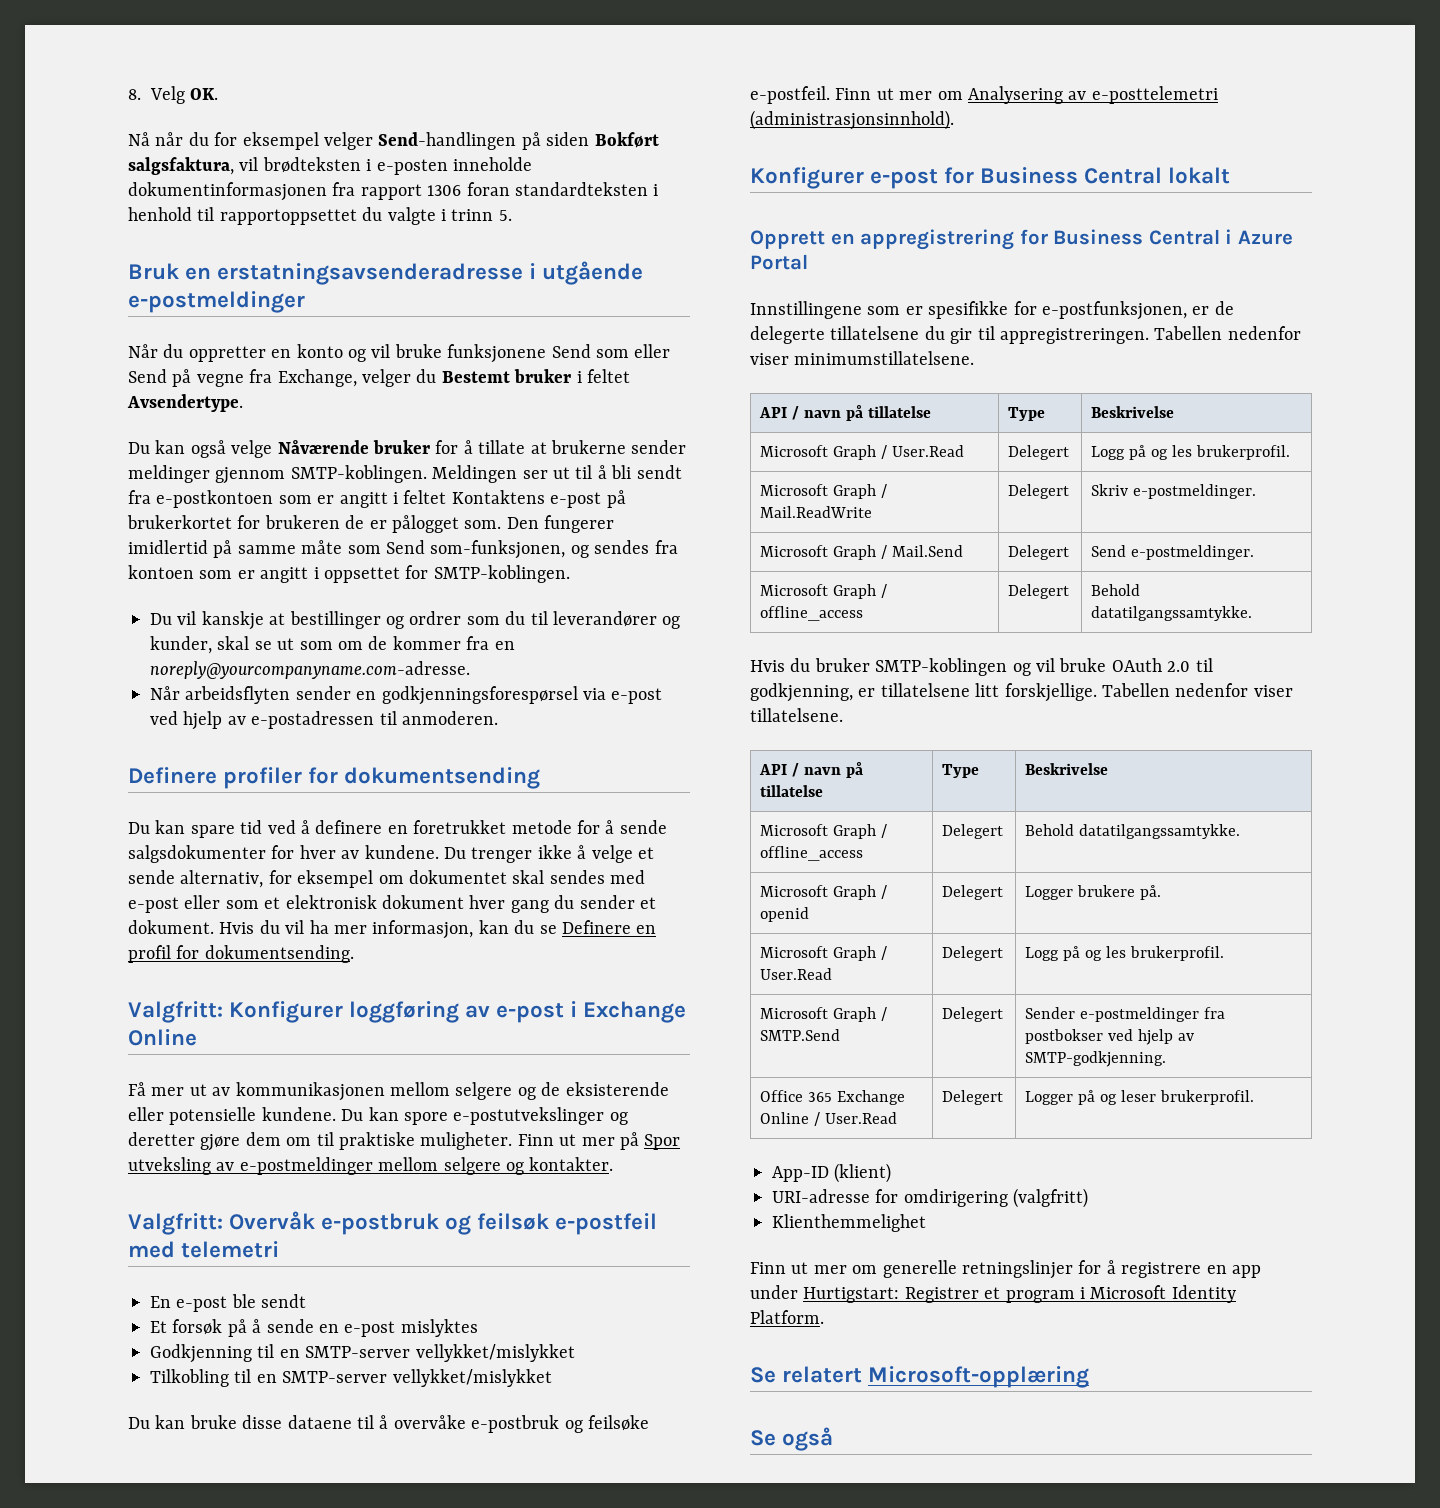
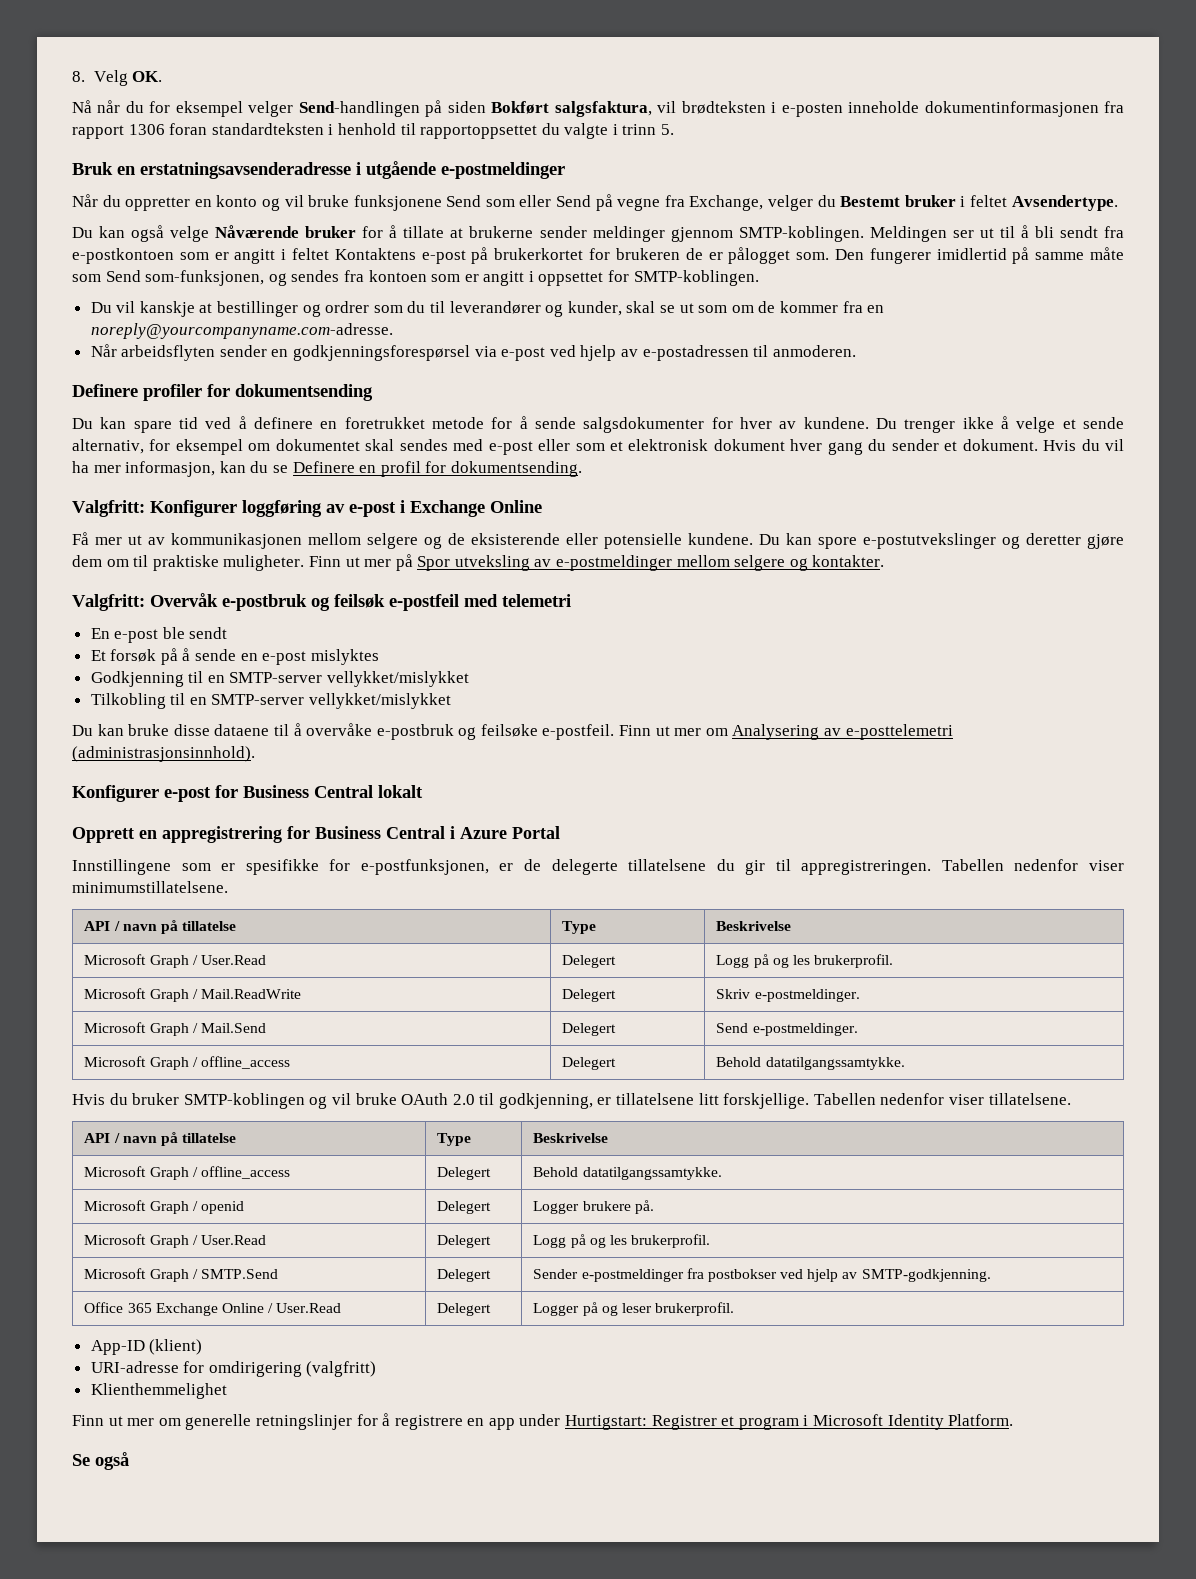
- Se relatert Microsoft-opplæring

